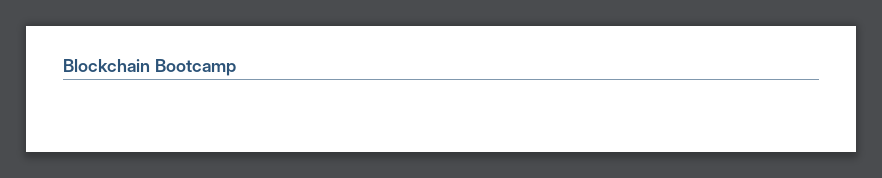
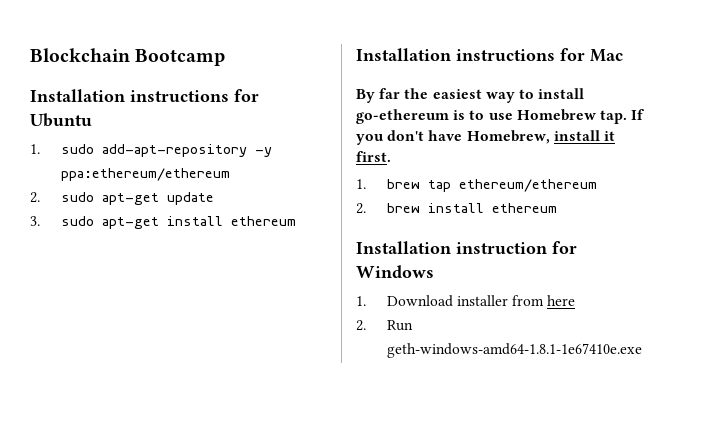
+ Installation instructions for Ubuntu
+ 1. sudo add-apt-repository -y ppa:ethereum/ethereum
+ 2. sudo apt-get update
+ 3. sudo apt-get install ethereum
+ Installation instructions for Mac
+ By far the easiest way to install go-ethereum is to use Homebrew tap. If you don't have Homebrew, install it first.
+ 1. brew tap ethereum/ethereum
+ 2. brew install ethereum
+ Installation instruction for Windows
+ 1. Download installer from here
+ 2. Run geth-windows-amd64-1.8.1-1e67410e.exe

